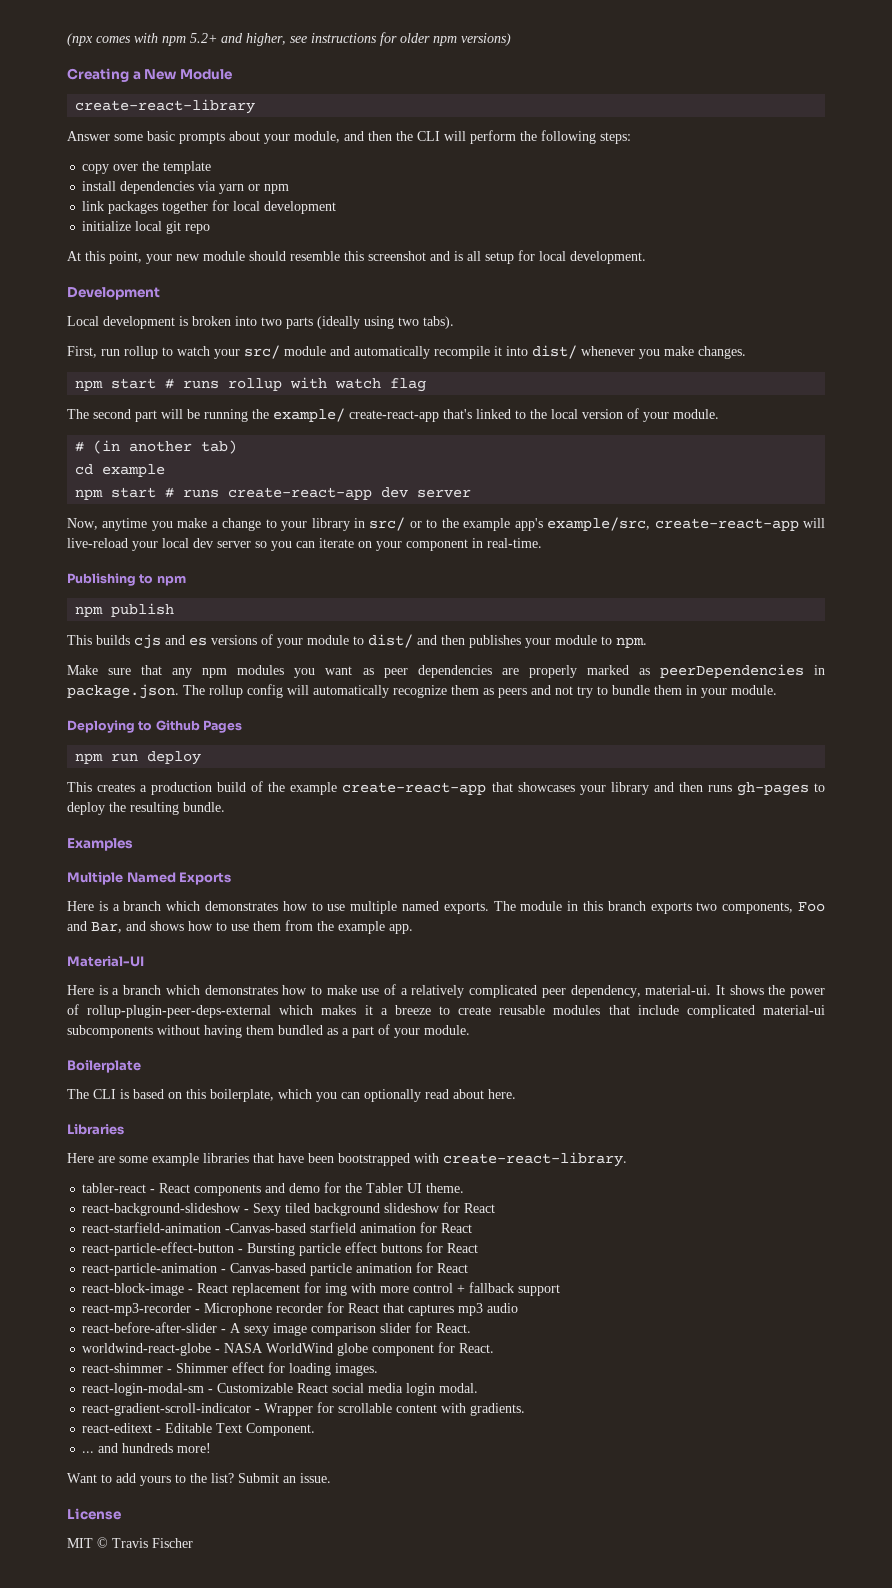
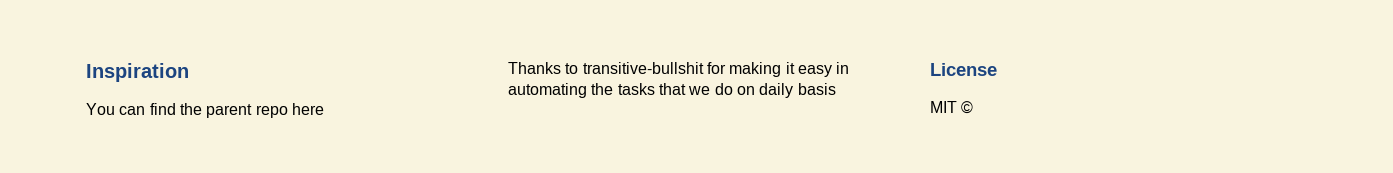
- (npx comes with npm 5.2+ and higher, see instructions for older npm versions)
- Creating a New Module
- create-react-library
- Answer some basic prompts about your module, and then the CLI will perform the following steps:
- copy over the template
- install dependencies via yarn or npm
- link packages together for local development
- initialize local git repo
- At this point, your new module should resemble this screenshot and is all setup for local development.
- Development
- Local development is broken into two parts (ideally using two tabs).
- First, run rollup to watch your src/ module and automatically recompile it into dist/ whenever you make changes.
- npm start # runs rollup with watch flag
- The second part will be running the example/ create-react-app that's linked to the local version of your module.
- # (in another tab)
- cd example
- npm start # runs create-react-app dev server
- Now, anytime you make a change to your library in src/ or to the example app's example/src, create-react-app will live-reload your local dev server so you can iterate on your component in real-time.
- Publishing to npm
- npm publish
- This builds cjs and es versions of your module to dist/ and then publishes your module to npm.
- Make sure that any npm modules you want as peer dependencies are properly marked as peerDependencies in package.json. The rollup config will automatically recognize them as peers and not try to bundle them in your module.
- Deploying to Github Pages
- npm run deploy
- This creates a production build of the example create-react-app that showcases your library and then runs gh-pages to deploy the resulting bundle.
- Examples
- Multiple Named Exports
- Here is a branch which demonstrates how to use multiple named exports. The module in this branch exports two components, Foo and Bar, and shows how to use them from the example app.
- Material-UI
- Here is a branch which demonstrates how to make use of a relatively complicated peer dependency, material-ui. It shows the power of rollup-plugin-peer-deps-external which makes it a breeze to create reusable modules that include complicated material-ui subcomponents without having them bundled as a part of your module.
- Boilerplate
- The CLI is based on this boilerplate, which you can optionally read about here.
- Libraries
- Here are some example libraries that have been bootstrapped with create-react-library.
- tabler-react - React components and demo for the Tabler UI theme.
- react-background-slideshow - Sexy tiled background slideshow for React
- react-starfield-animation -Canvas-based starfield animation for React
- react-particle-effect-button - Bursting particle effect buttons for React
- react-particle-animation - Canvas-based particle animation for React
- react-block-image - React replacement for img with more control + fallback support
- react-mp3-recorder - Microphone recorder for React that captures mp3 audio
- react-before-after-slider - A sexy image comparison slider for React.
- worldwind-react-globe - NASA WorldWind globe component for React.
- react-shimmer - Shimmer effect for loading images.
- react-login-modal-sm - Customizable React social media login modal.
- react-gradient-scroll-indicator - Wrapper for scrollable content with gradients.
- react-editext - Editable Text Component.
- ... and hundreds more!
- Want to add yours to the list? Submit an issue.
+ Inspiration
+ You can find the parent repo here
+ Thanks to transitive-bullshit for making it easy in automating the tasks that we do on daily basis
- MIT © Travis Fischer
+ MIT ©

